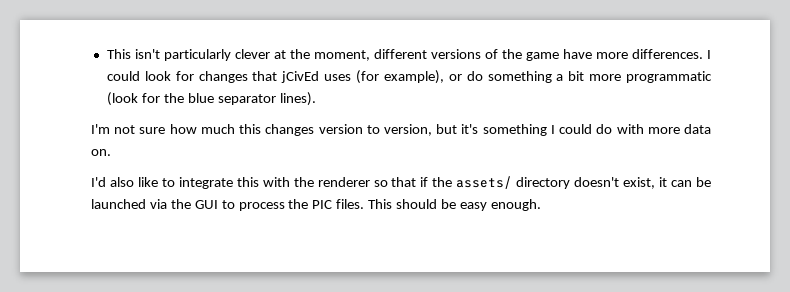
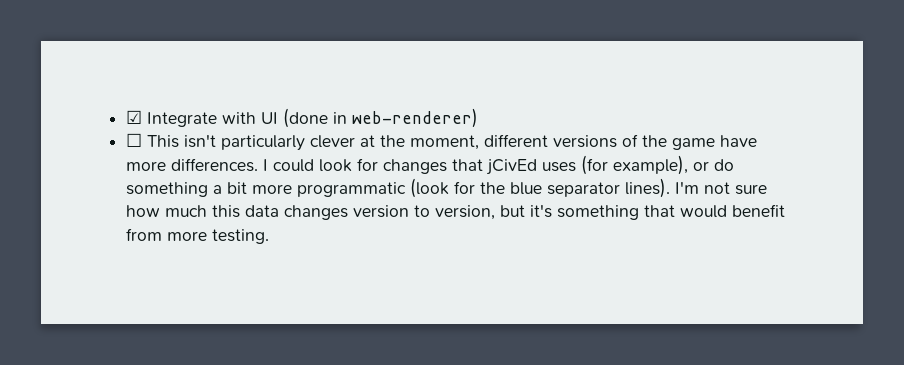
- This isn't particularly clever at the moment, different versions of the game have more differences.
+ ☑ Integrate with UI (done in web-renderer)
+ ☐ This isn't particularly clever at the moment, different versions of the game have more differences.
- I could look for changes that jCivEd uses (for example), or do something a bit more programmatic (look for the blue separator lines).
- I'm not sure how much this changes version to version, but it's something I could do with more data on.
- I'd also like to integrate this with the renderer so that if the assets/ directory doesn't exist, it can be launched via the GUI to process the PIC files. This should be easy enough.
+ I could look for changes that jCivEd uses (for example), or do something a bit more programmatic (look for the blue separator lines). I'm not sure how much this data changes version to version, but it's something that would benefit from more testing.

